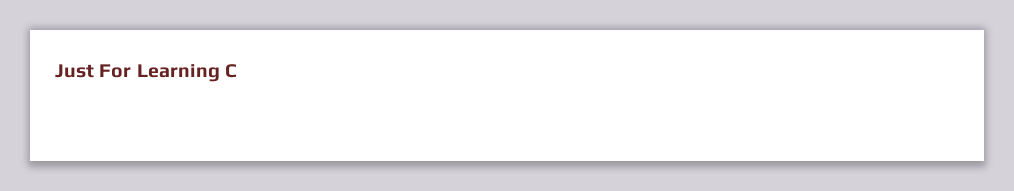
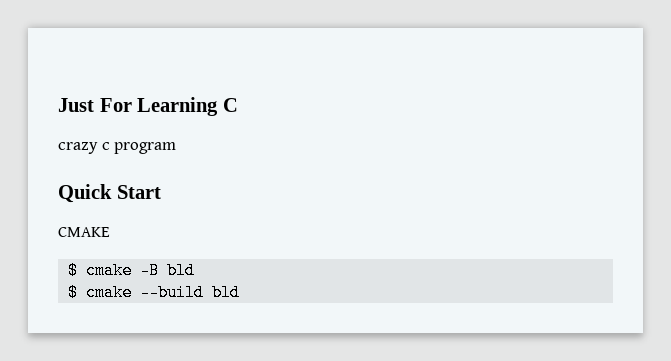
+ crazy c program
+ Quick Start
+ CMAKE
+ $ cmake -B bld
+ $ cmake --build bld

